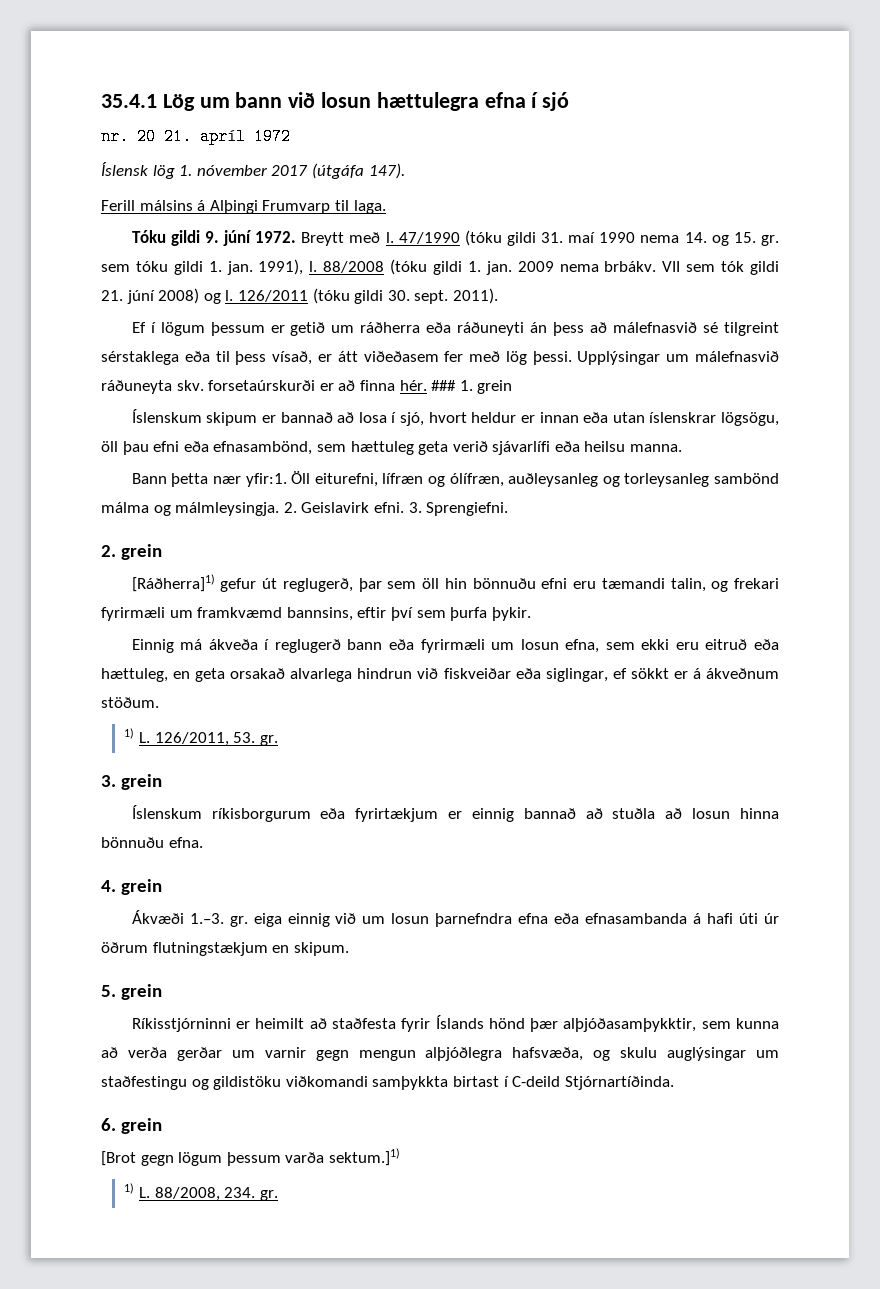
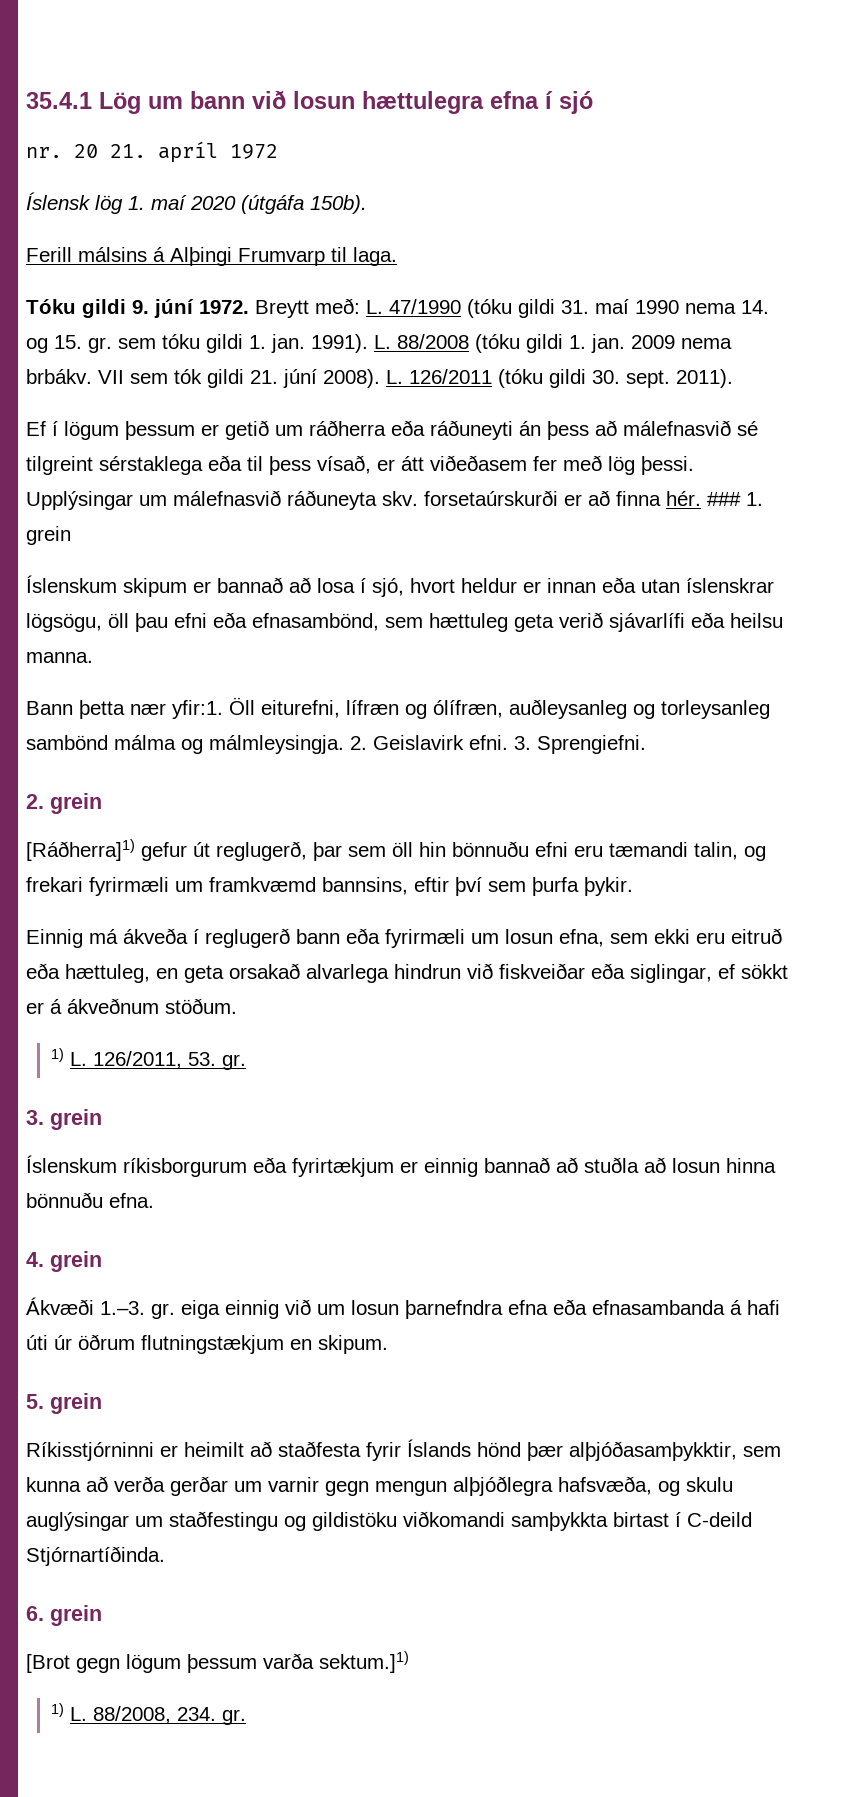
- Íslensk lög 1. nóvember 2017 (útgáfa 147).
+ Íslensk lög 1. maí 2020 (útgáfa 150b).
- Breytt með l. 47/1990 (tóku gildi 31. maí 1990 nema 14. og 15. gr. sem tóku gildi 1. jan.
+ Breytt með: L. 47/1990 (tóku gildi 31. maí 1990 nema 14. og 15. gr. sem tóku gildi 1. jan.
- 1991), l. 88/2008 (tóku gildi 1. jan.
+ 1991). L. 88/2008 (tóku gildi 1. jan.
- VII sem tók gildi 21. júní 2008) og l. 126/2011 (tóku gildi 30. sept.
+ VII sem tók gildi 21. júní 2008). L. 126/2011 (tóku gildi 30. sept.

